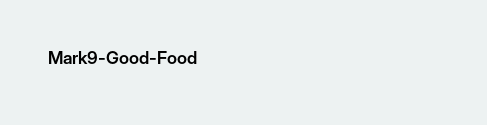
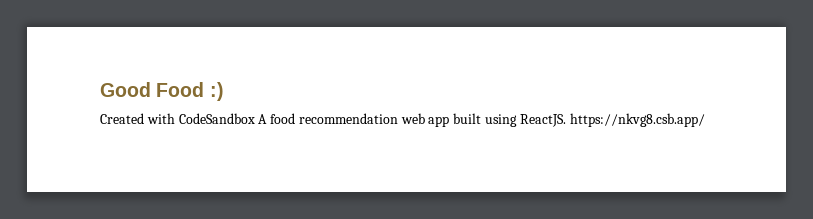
- Mark9-Good-Food
+ Good Food :)
+ Created with CodeSandbox A food recommendation web app built using ReactJS. https://nkvg8.csb.app/

